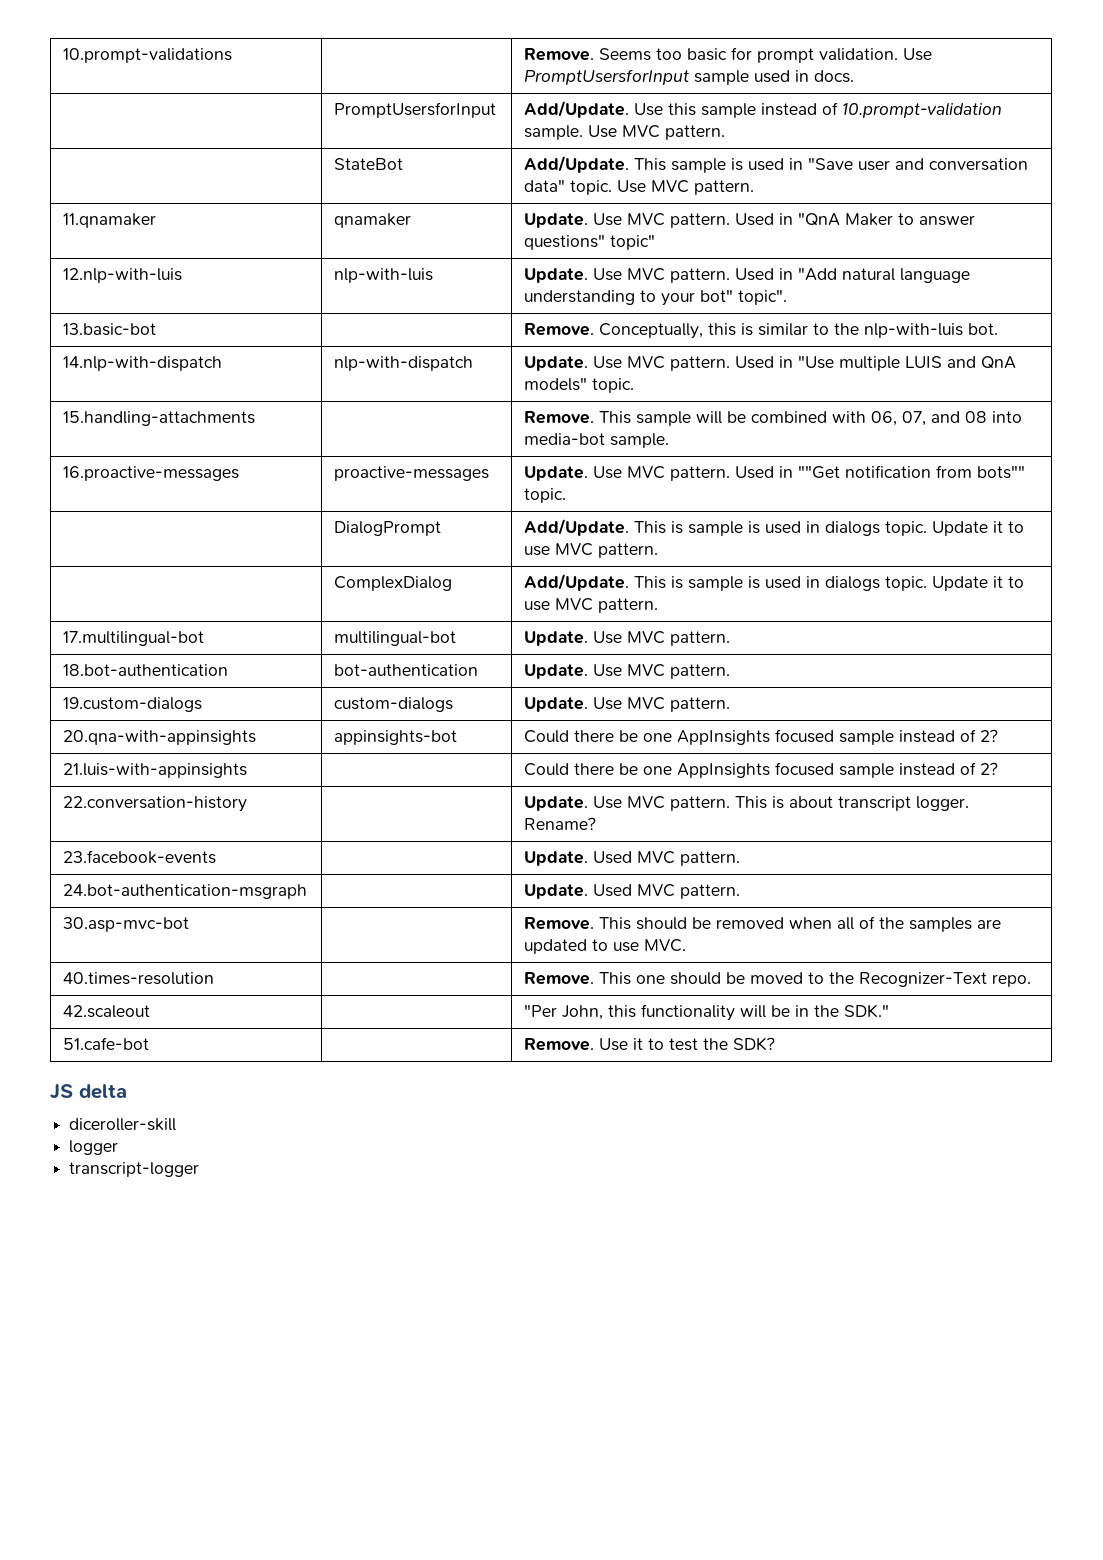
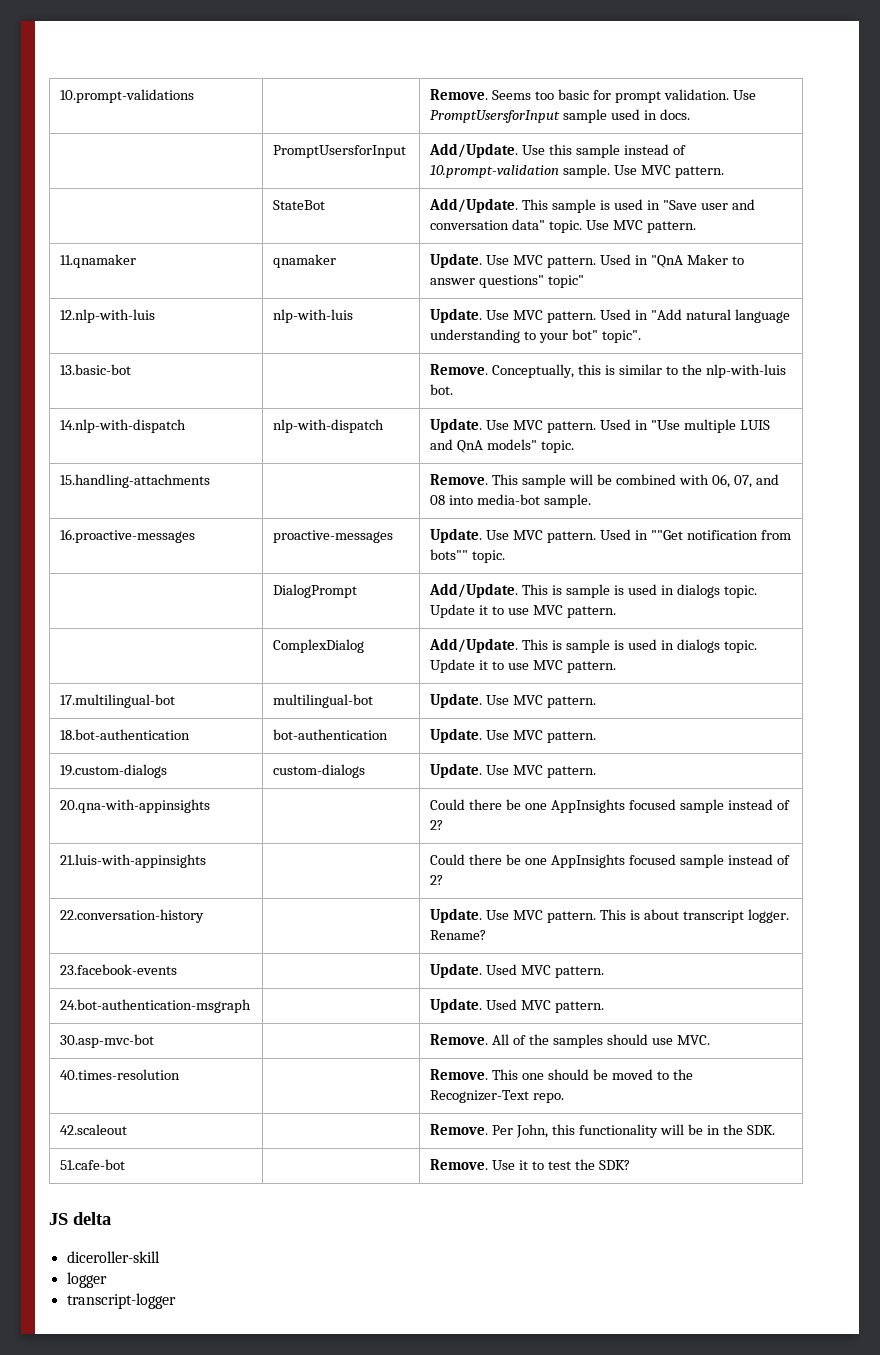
- 20.qna-with-appinsights | appinsights-bot | Could there be one AppInsights focused sample instead of 2?
+ 20.qna-with-appinsights | | Could there be one AppInsights focused sample instead of 2?
- 30.asp-mvc-bot | | Remove. This should be removed when all of the samples are updated to use MVC.
+ 30.asp-mvc-bot | | Remove. All of the samples should use MVC.
- 42.scaleout | | "Per John, this functionality will be in the SDK."
+ 42.scaleout | | Remove. Per John, this functionality will be in the SDK.

